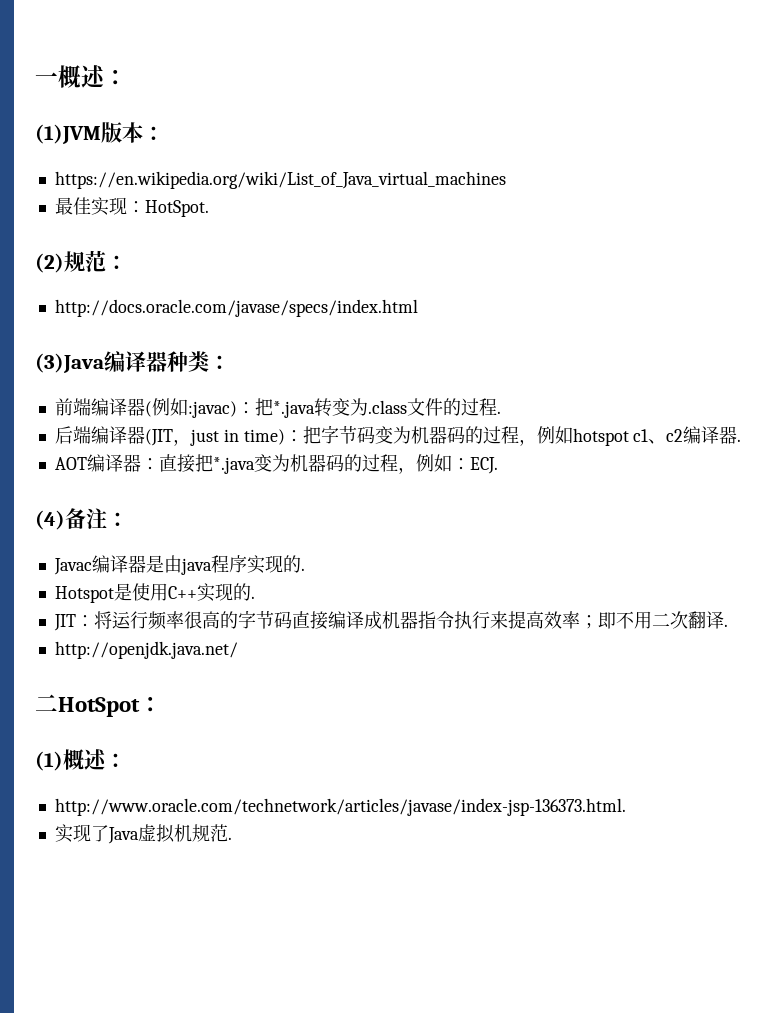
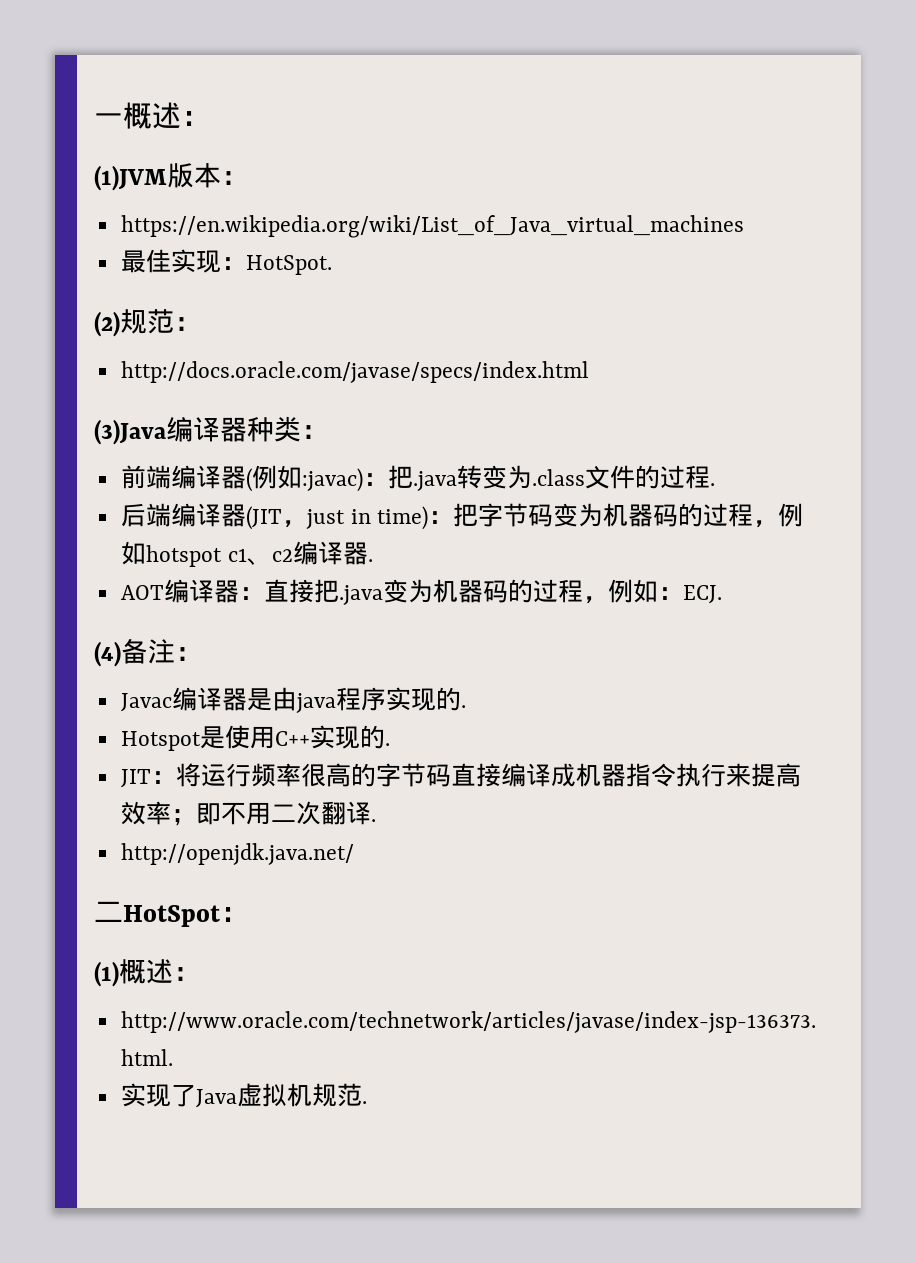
- 前端编译器(例如:javac)：把*.java转变为.class文件的过程.
+ 前端编译器(例如:javac)：把.java转变为.class文件的过程.
- AOT编译器：直接把*.java变为机器码的过程，例如：ECJ.
+ AOT编译器：直接把.java变为机器码的过程，例如：ECJ.

